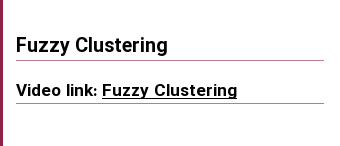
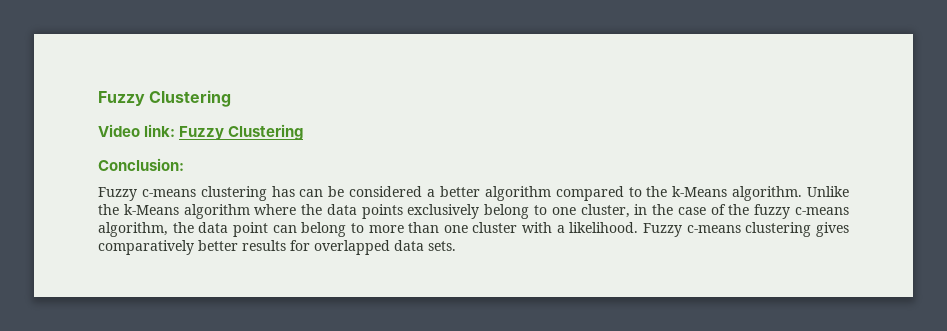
+ Conclusion:
+ Fuzzy c-means clustering has can be considered a better algorithm compared to the k-Means algorithm. Unlike the k-Means algorithm where the data points exclusively belong to one cluster, in the case of the fuzzy c-means algorithm, the data point can belong to more than one cluster with a likelihood. Fuzzy c-means clustering gives comparatively better results for overlapped data sets.

